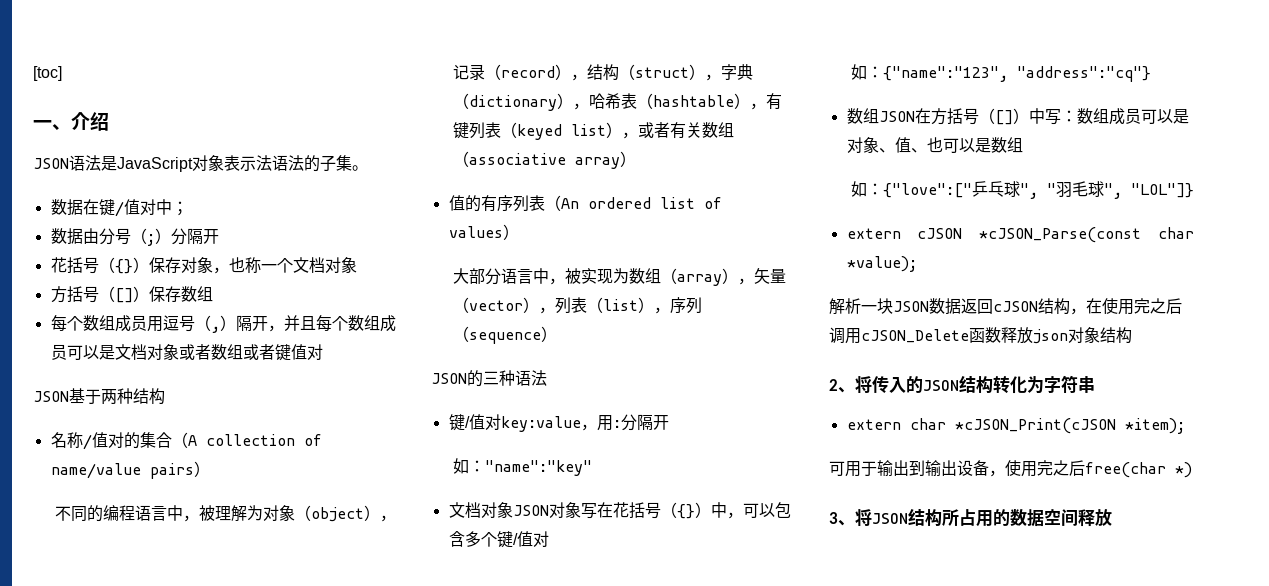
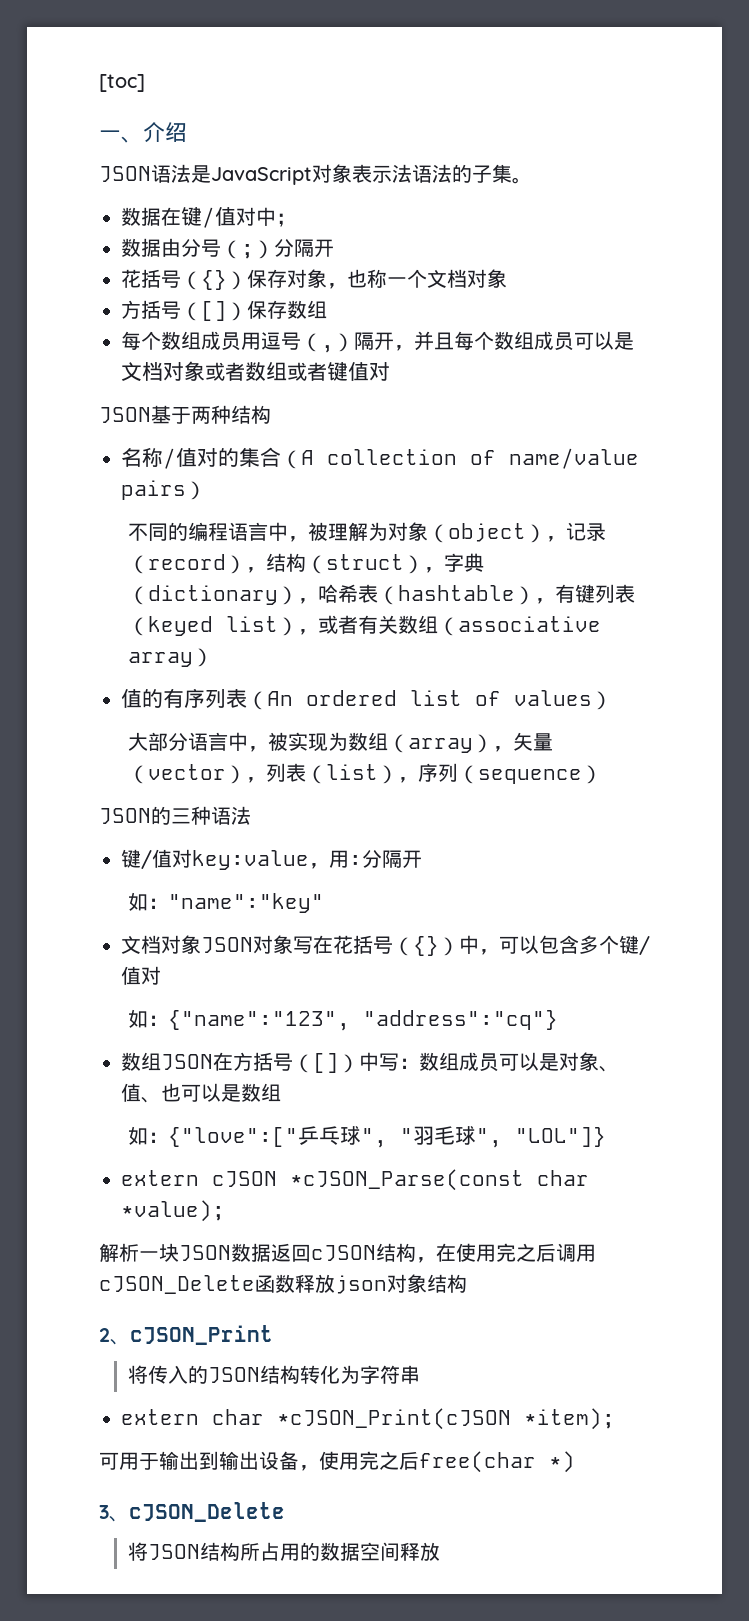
- 2、将传入的JSON结构转化为字符串
+ 2、cJSON_Print
+ 将传入的JSON结构转化为字符串
- 3、将JSON结构所占用的数据空间释放
+ 3、cJSON_Delete
+ 将JSON结构所占用的数据空间释放

